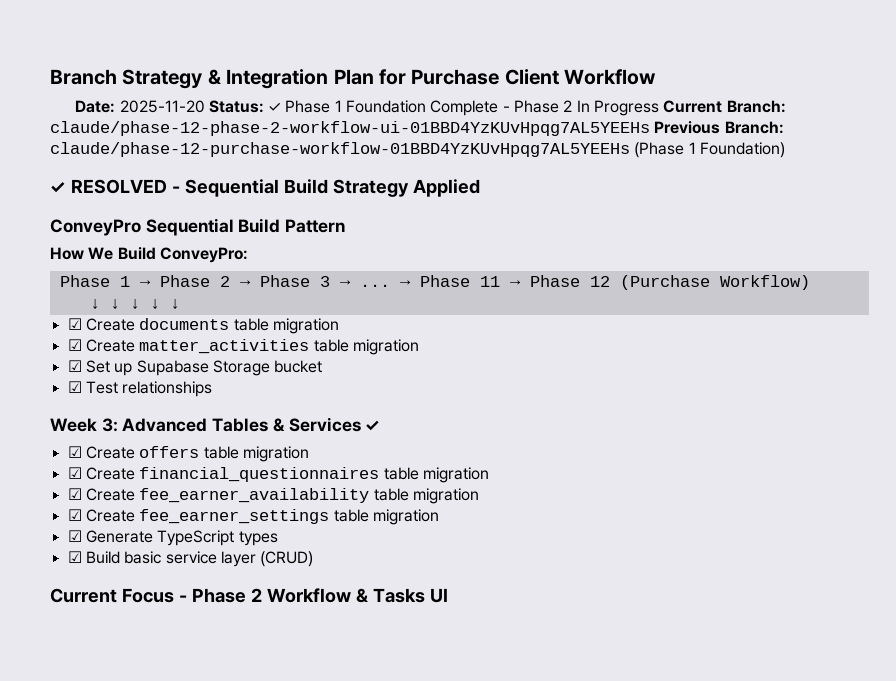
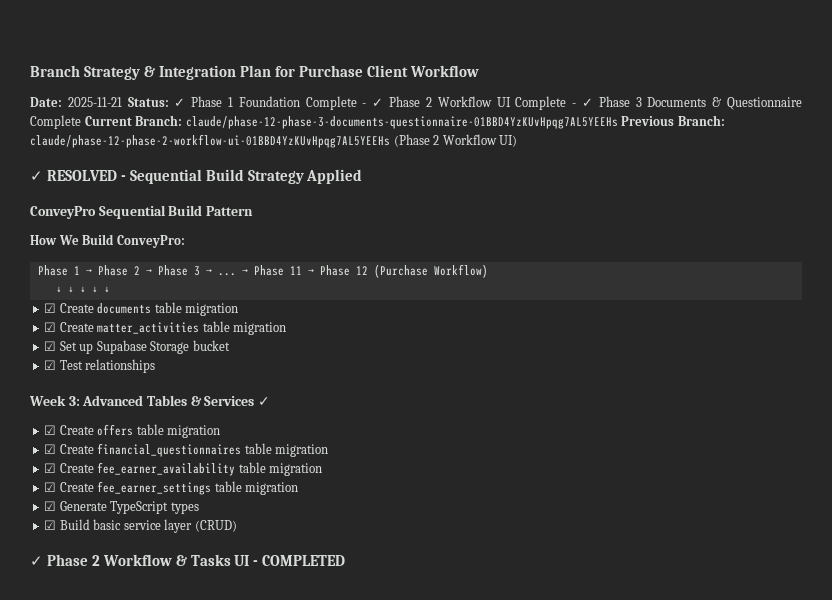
- Date: 2025-11-20 Status: ✓ Phase 1 Foundation Complete - Phase 2 In Progress Current Branch: claude/phase-12-phase-2-workflow-ui-01BBD4YzKUvHpqg7AL5YEEHs Previous Branch: claude/phase-12-purchase-workflow-01BBD4YzKUvHpqg7AL5YEEHs (Phase 1 Foundation)
+ Date: 2025-11-21 Status: ✓ Phase 1 Foundation Complete - ✓ Phase 2 Workflow UI Complete - ✓ Phase 3 Documents & Questionnaire Complete Current Branch: claude/phase-12-phase-3-documents-questionnaire-01BBD4YzKUvHpqg7AL5YEEHs Previous Branch: claude/phase-12-phase-2-workflow-ui-01BBD4YzKUvHpqg7AL5YEEHs (Phase 2 Workflow UI)
- Current Focus - Phase 2 Workflow & Tasks UI
+ ✓ Phase 2 Workflow & Tasks UI - COMPLETED

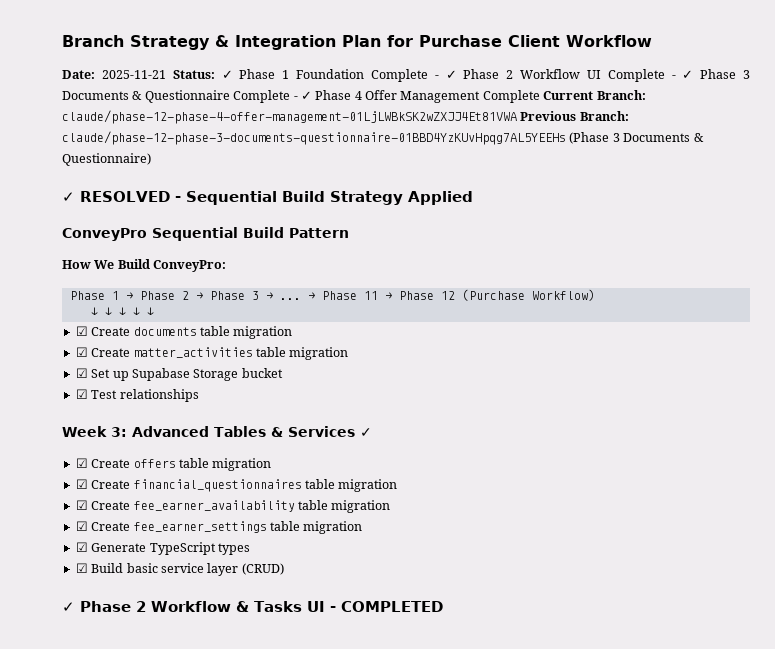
- Date: 2025-11-21 Status: ✓ Phase 1 Foundation Complete - ✓ Phase 2 Workflow UI Complete - ✓ Phase 3 Documents & Questionnaire Complete Current Branch: claude/phase-12-phase-3-documents-questionnaire-01BBD4YzKUvHpqg7AL5YEEHs Previous Branch: claude/phase-12-phase-2-workflow-ui-01BBD4YzKUvHpqg7AL5YEEHs (Phase 2 Workflow UI)
+ Date: 2025-11-21 Status: ✓ Phase 1 Foundation Complete - ✓ Phase 2 Workflow UI Complete - ✓ Phase 3 Documents & Questionnaire Complete - ✓ Phase 4 Offer Management Complete Current Branch: claude/phase-12-phase-4-offer-management-01LjLWBkSK2wZXJJ4Et81VWA Previous Branch: claude/phase-12-phase-3-documents-questionnaire-01BBD4YzKUvHpqg7AL5YEEHs (Phase 3 Documents & Questionnaire)

